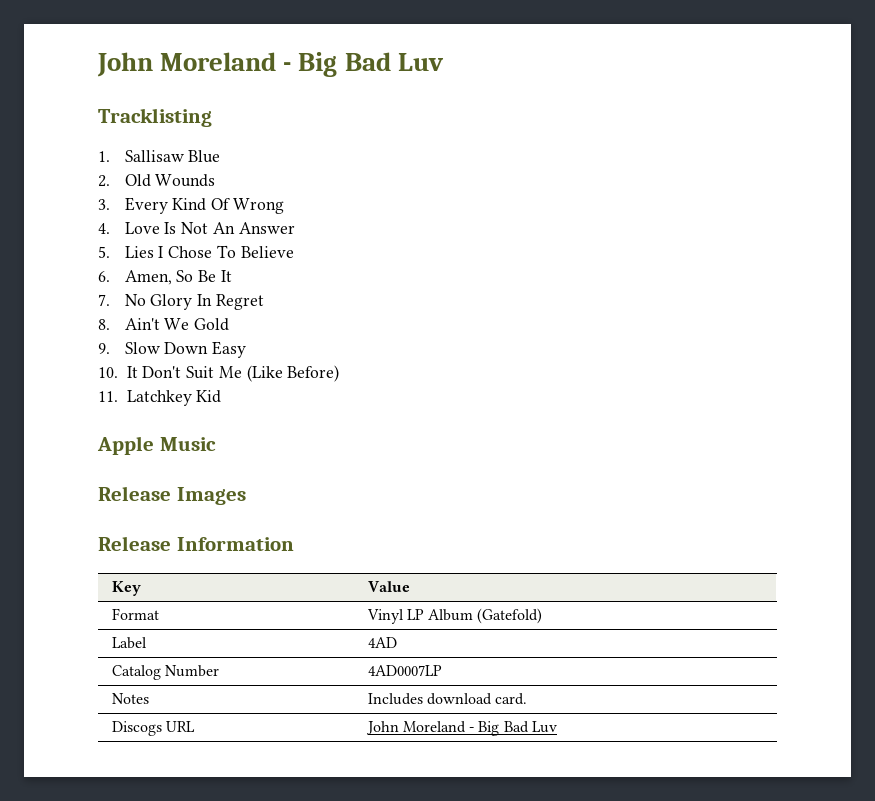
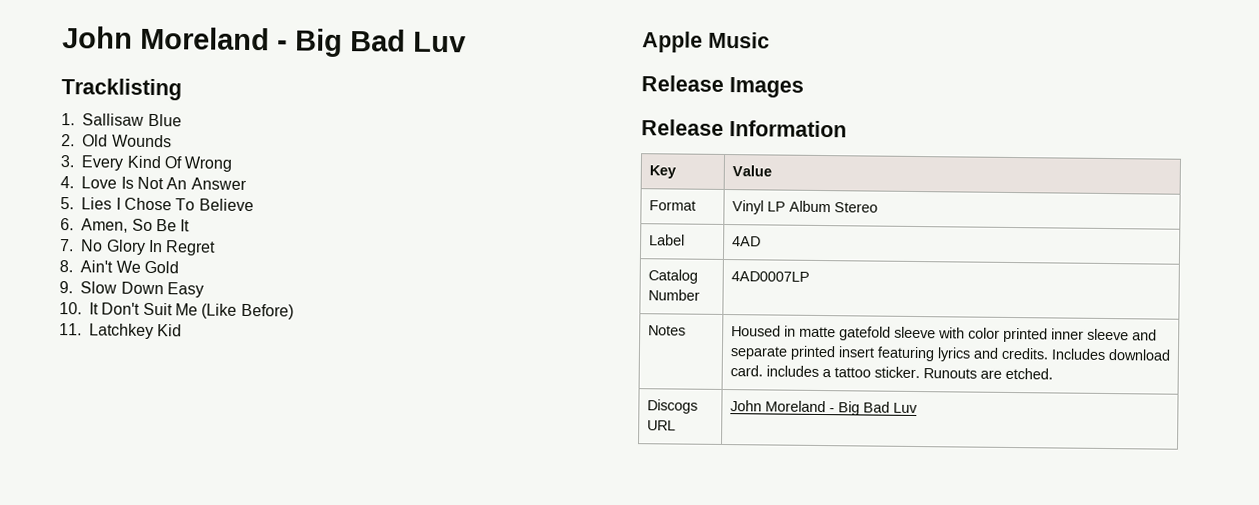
- Format | Vinyl LP Album (Gatefold)
+ Format | Vinyl LP Album Stereo
- Notes | Includes download card.
+ Notes | Housed in matte gatefold sleeve with color printed inner sleeve and separate printed insert featuring lyrics and credits. Includes download card. includes a tattoo sticker. Runouts are etched.

